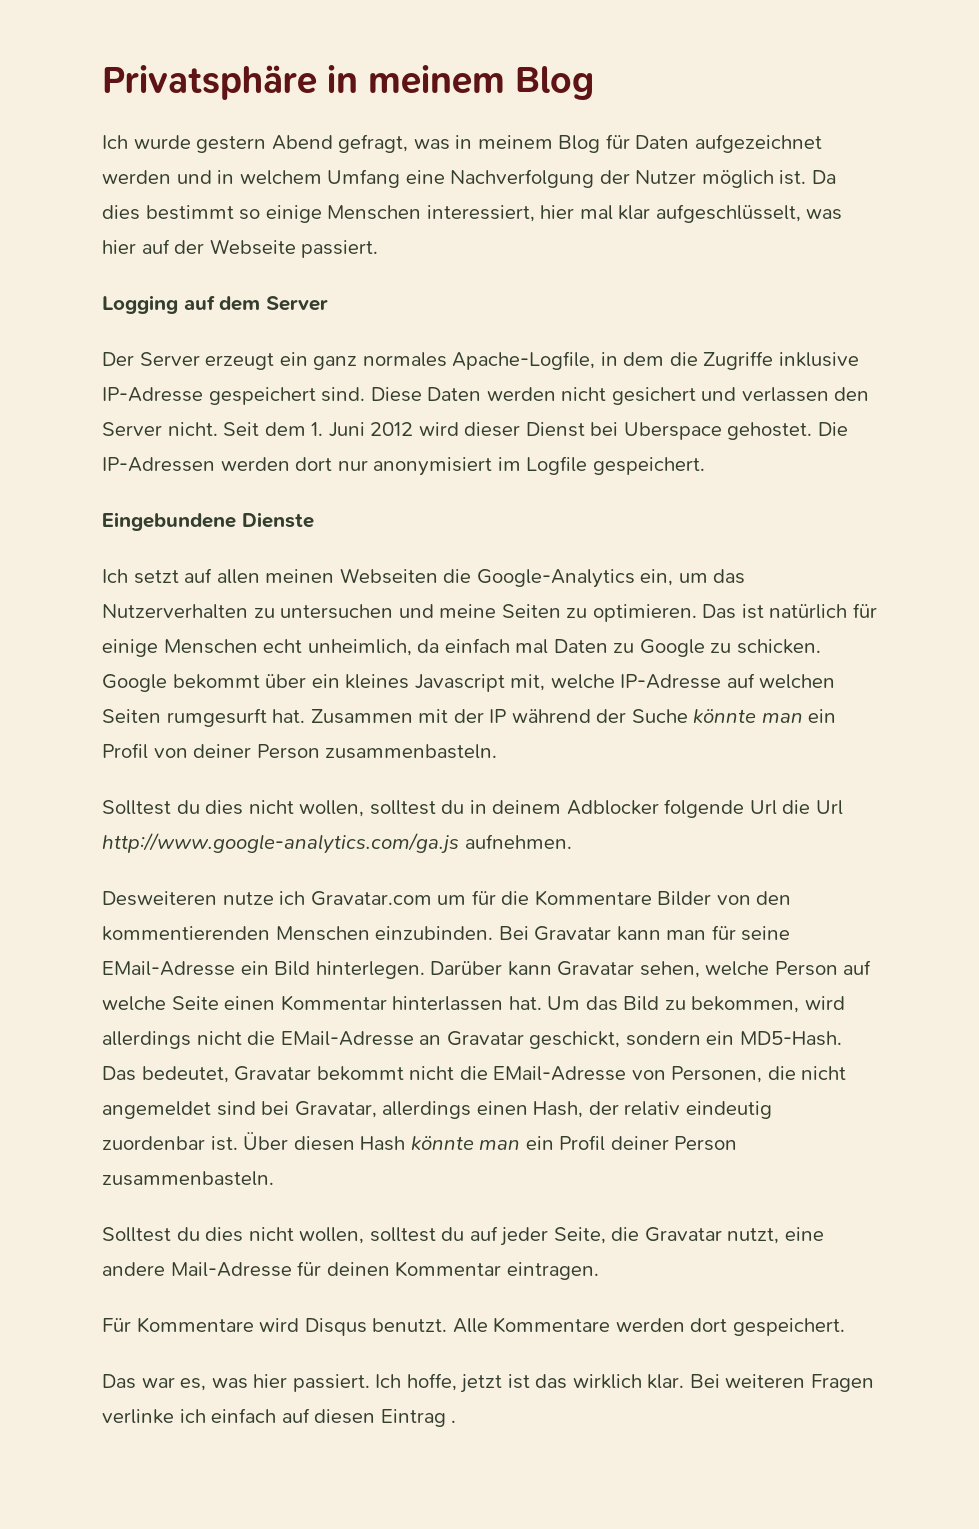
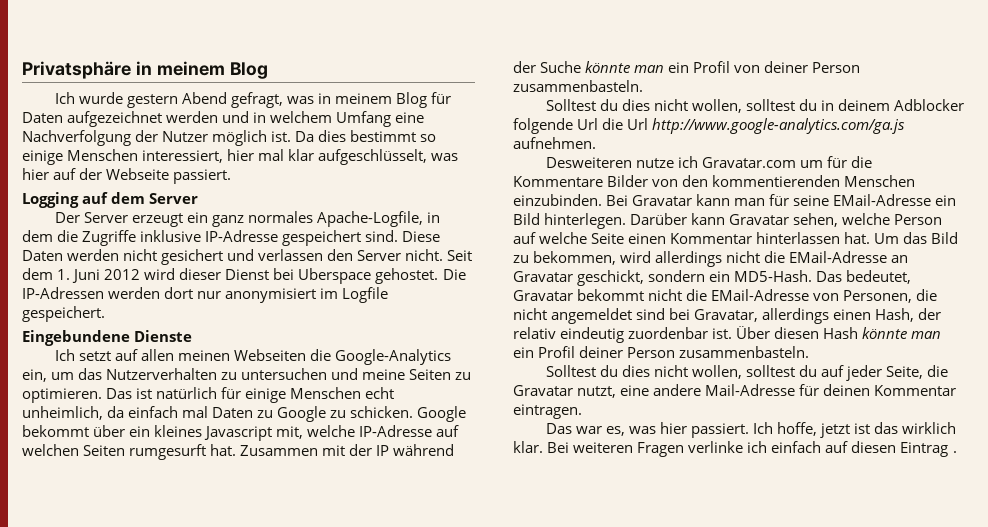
- Für Kommentare wird Disqus benutzt. Alle Kommentare werden dort gespeichert.

